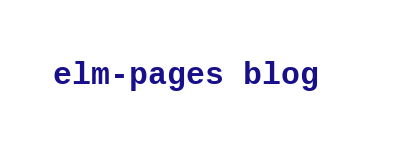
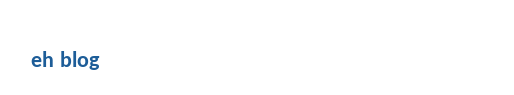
- elm-pages blog
+ eh blog

